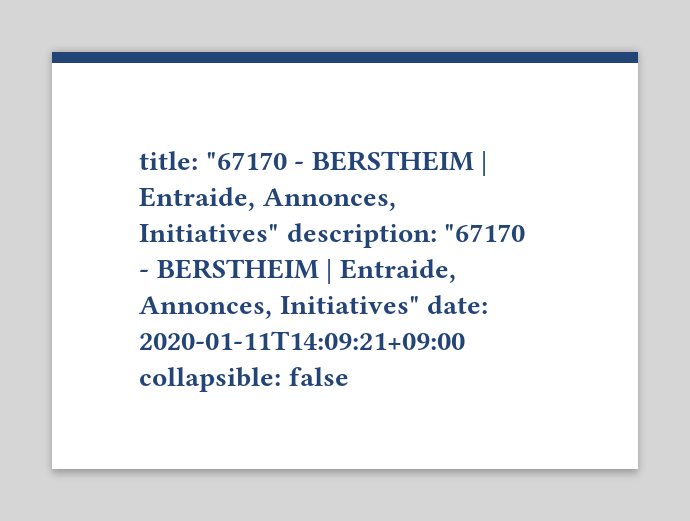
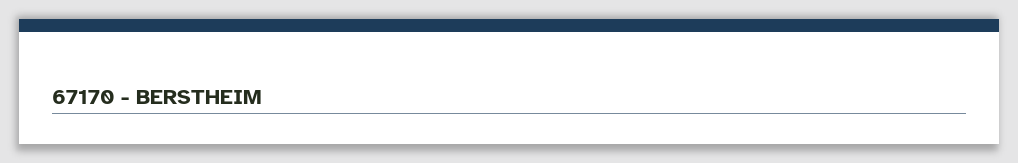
- title: "67170 - BERSTHEIM | Entraide, Annonces, Initiatives" description: "67170 - BERSTHEIM | Entraide, Annonces, Initiatives" date: 2020-01-11T14:09:21+09:00 collapsible: false
+ 67170 - BERSTHEIM

